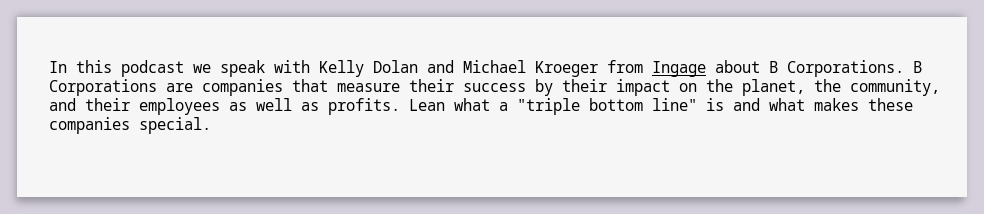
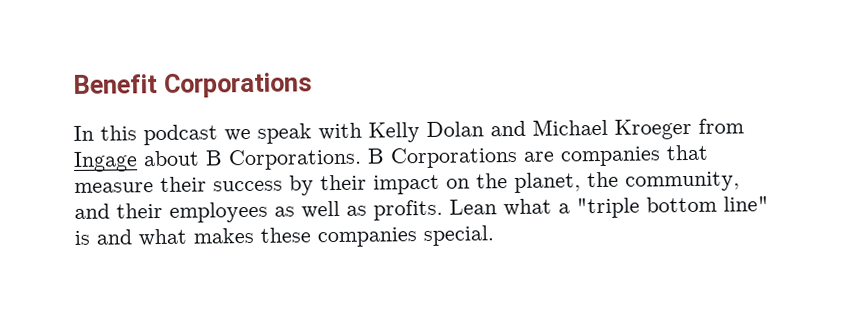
+ Benefit Corporations

